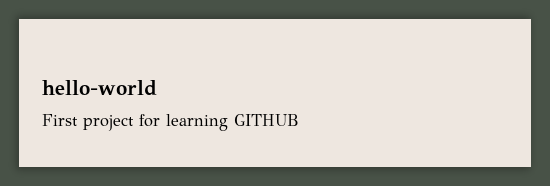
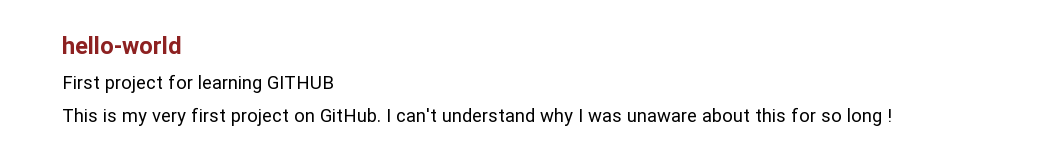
+ This is my very first project on GitHub. I can't understand why I was unaware about this for so long !

